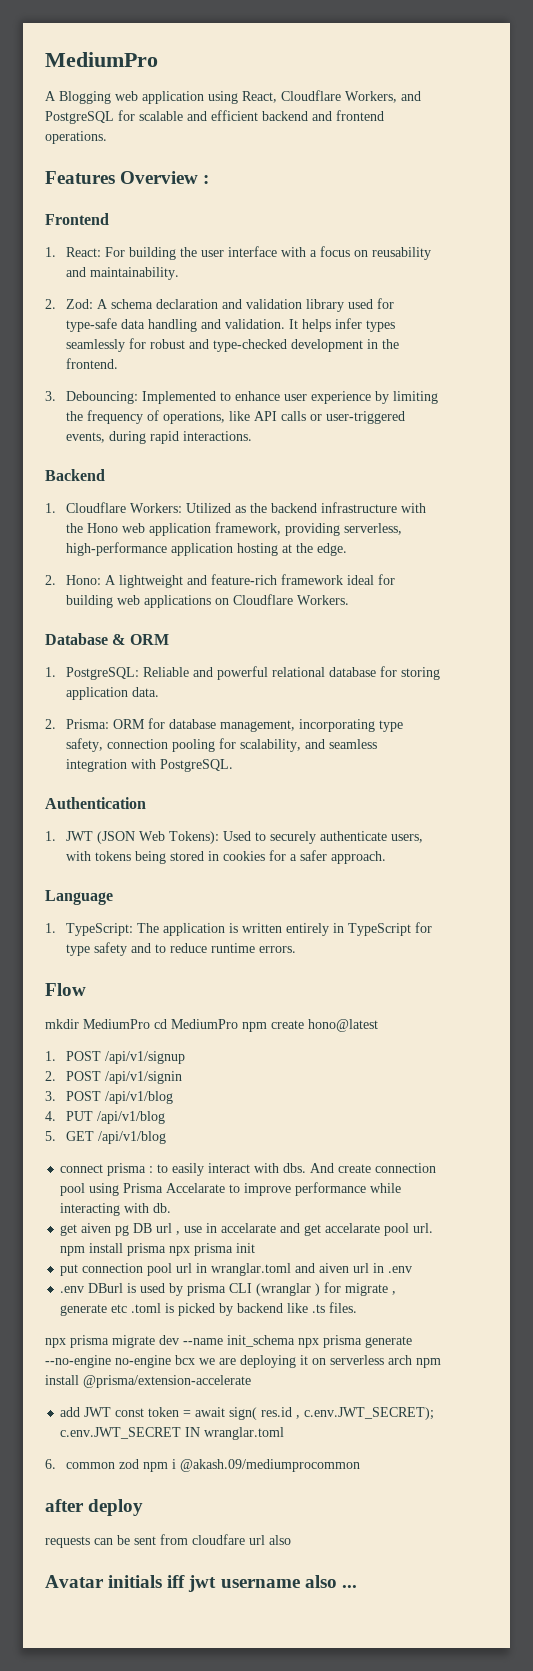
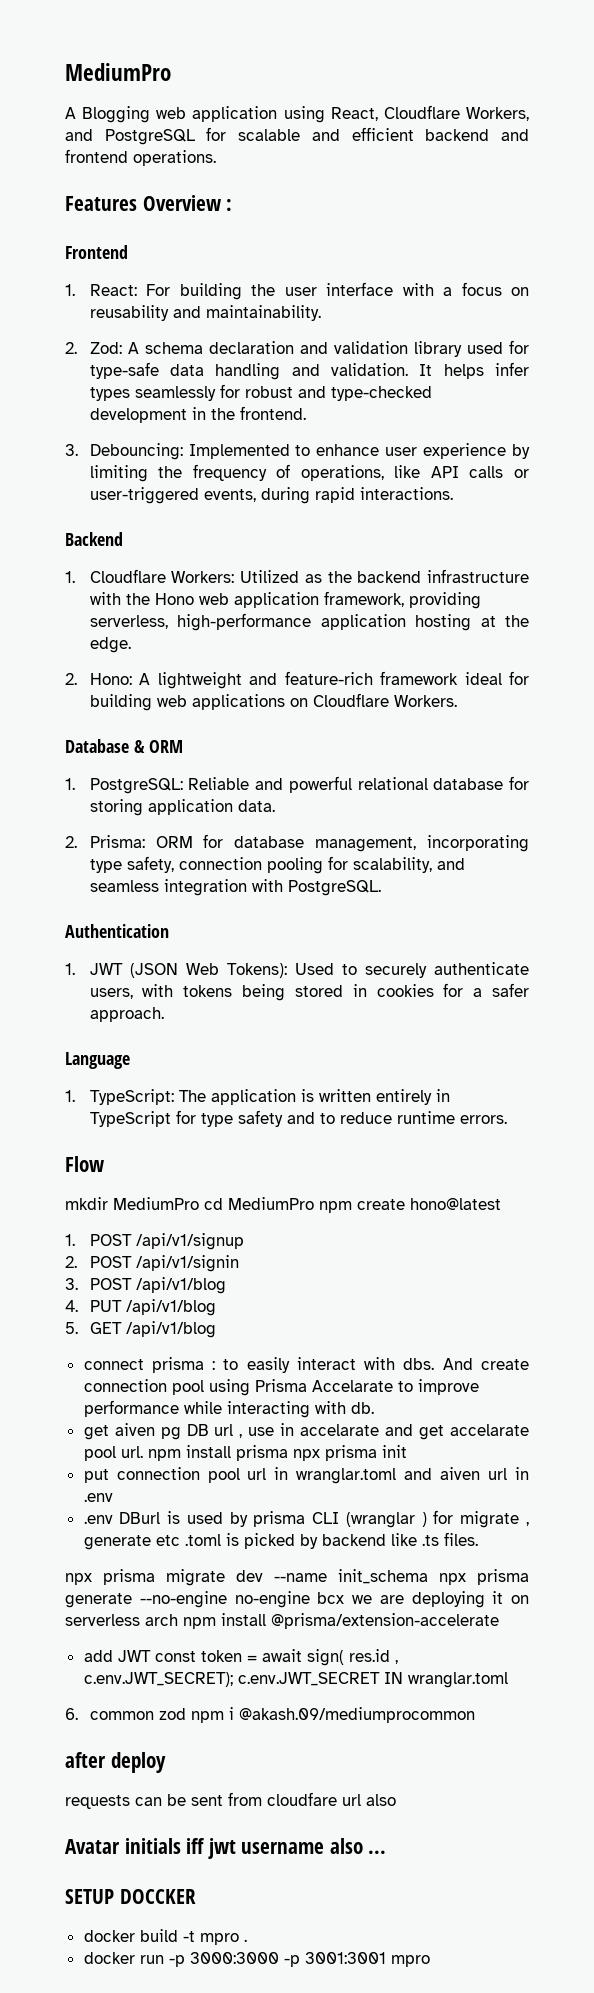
+ SETUP DOCCKER
+ docker build -t mpro .
+ docker run -p 3000:3000 -p 3001:3001 mpro

